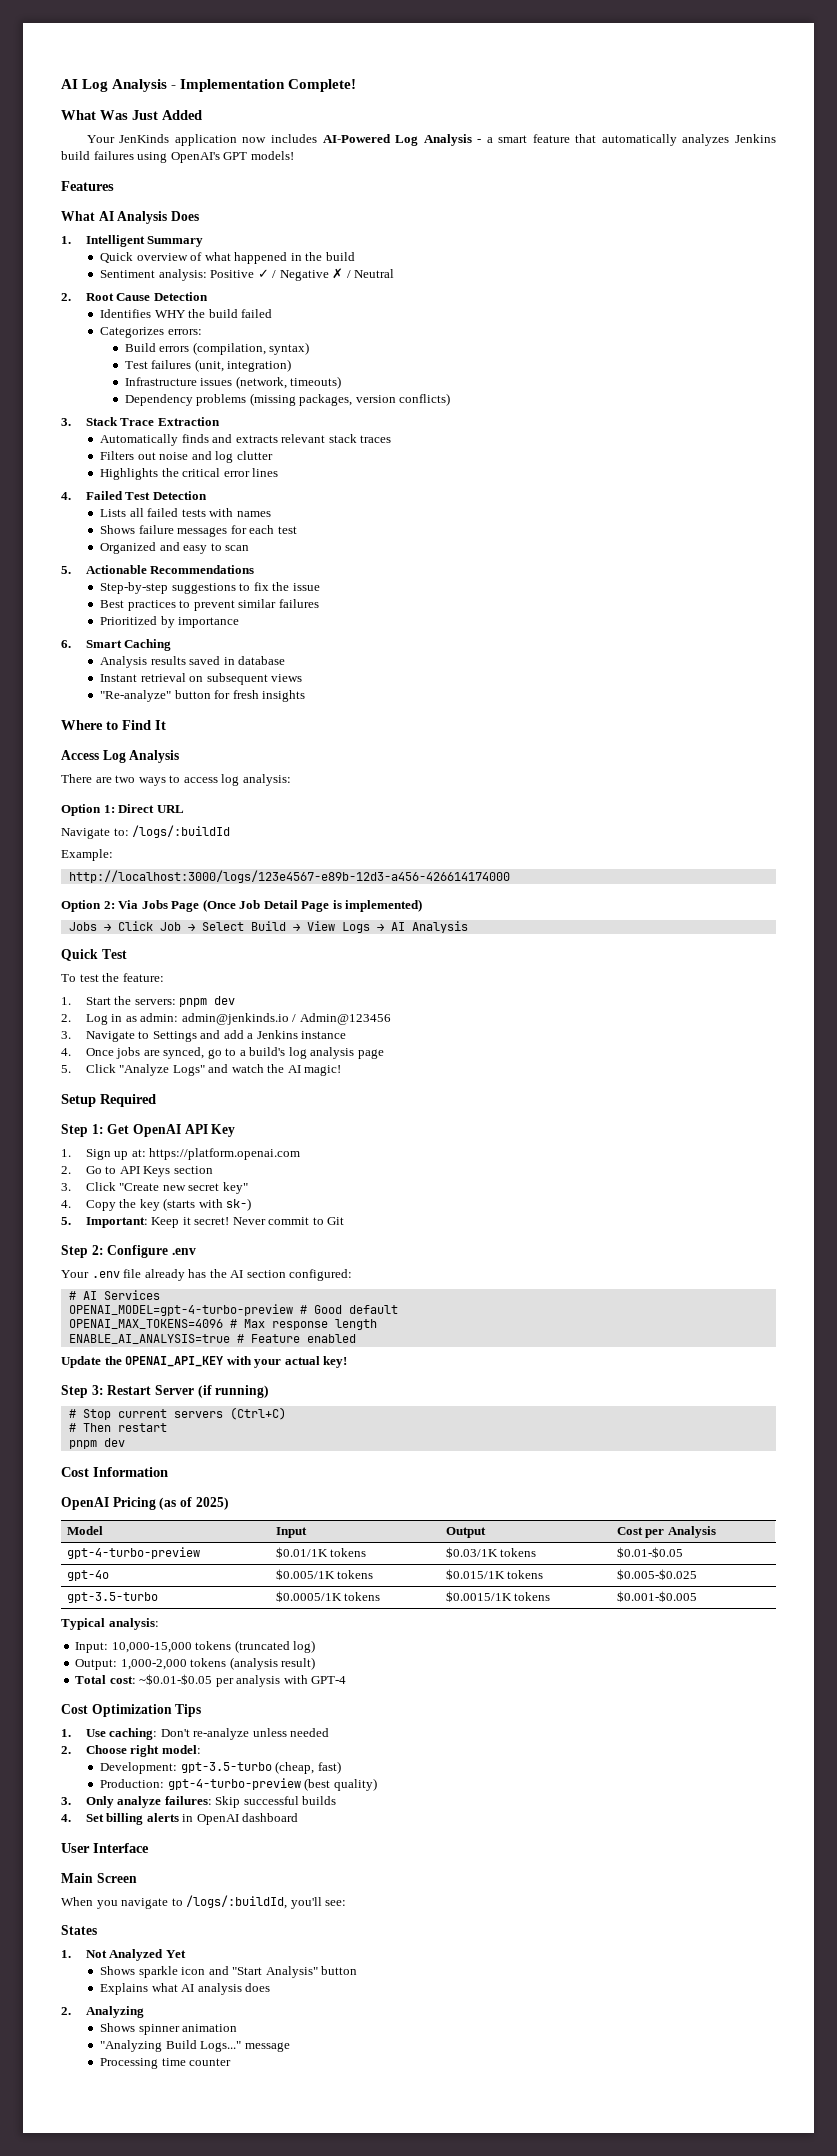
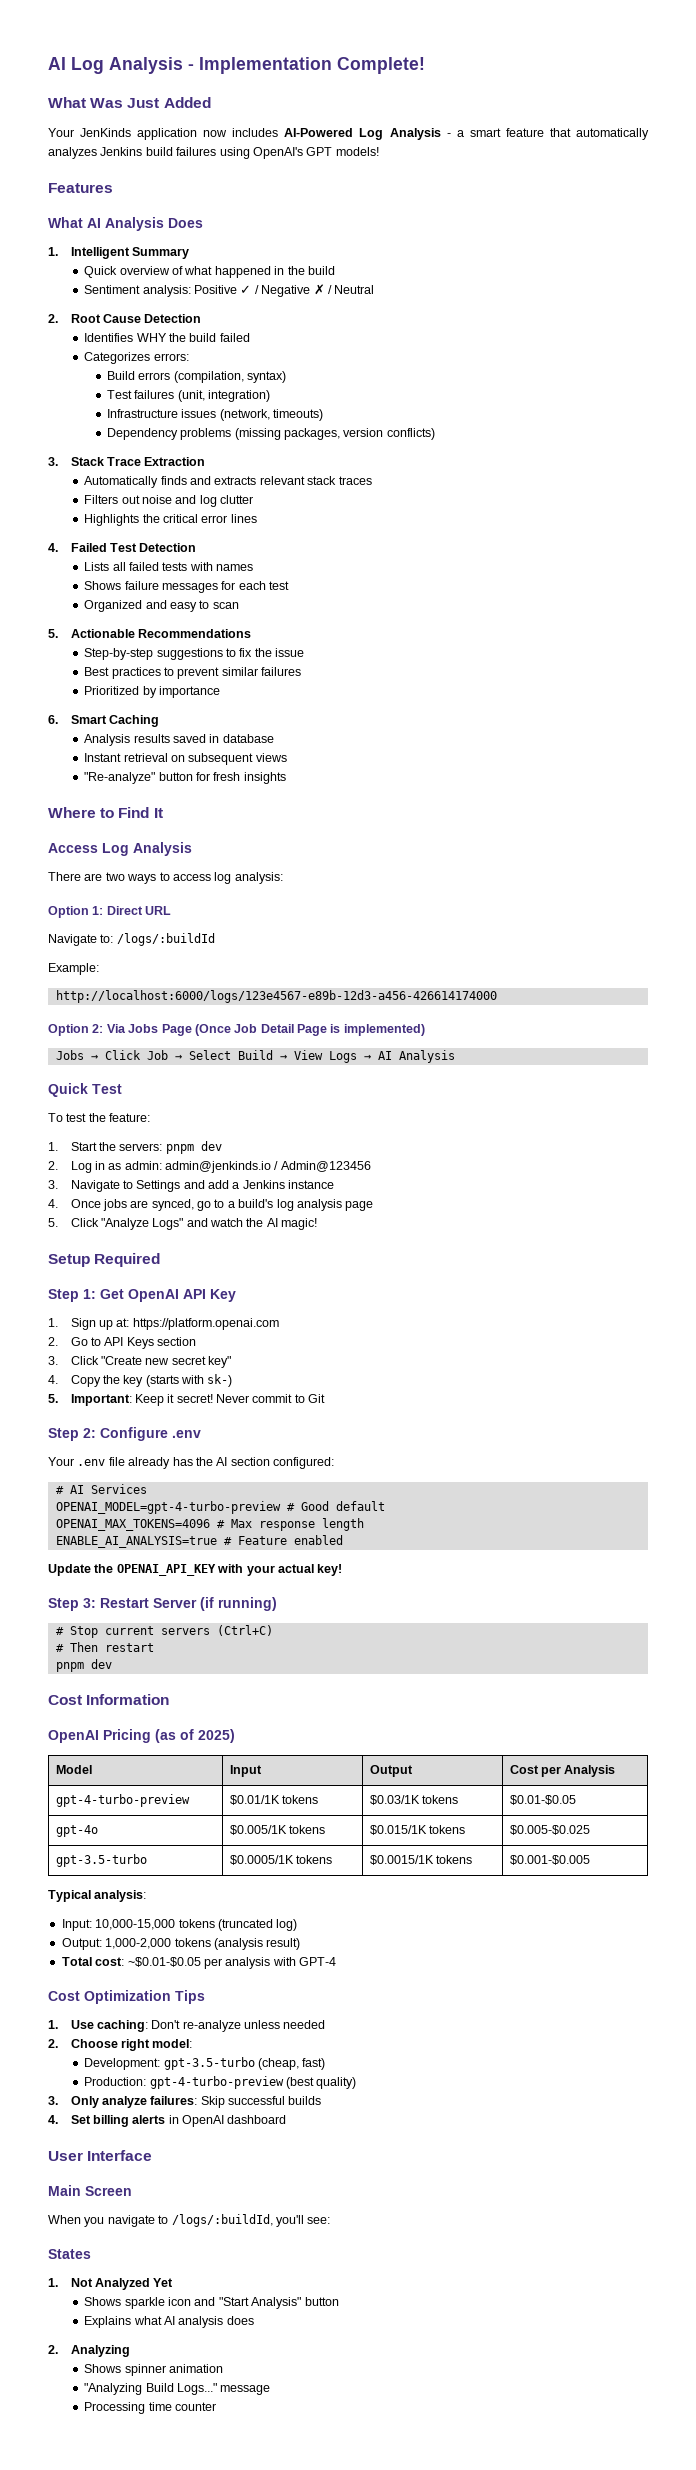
- http://localhost:3000/logs/123e4567-e89b-12d3-a456-426614174000
+ http://localhost:6000/logs/123e4567-e89b-12d3-a456-426614174000

